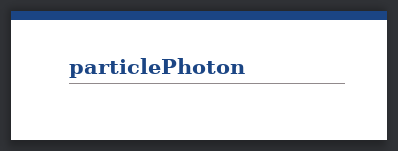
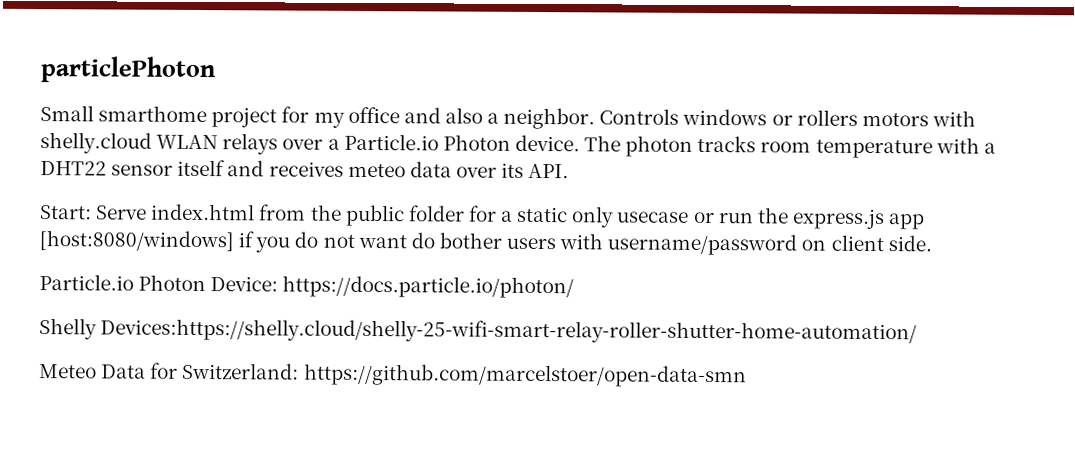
+ Small smarthome project for my office and also a neighbor. Controls windows or rollers motors with shelly.cloud WLAN relays over a Particle.io Photon device. The photon tracks room temperature with a DHT22 sensor itself and receives meteo data over its API.
+ Start: Serve index.html from the public folder for a static only usecase or run the express.js app [host:8080/windows] if you do not want do bother users with username/password on client side.
+ Particle.io Photon Device: https://docs.particle.io/photon/
+ Shelly Devices:https://shelly.cloud/shelly-25-wifi-smart-relay-roller-shutter-home-automation/
+ Meteo Data for Switzerland: https://github.com/marcelstoer/open-data-smn

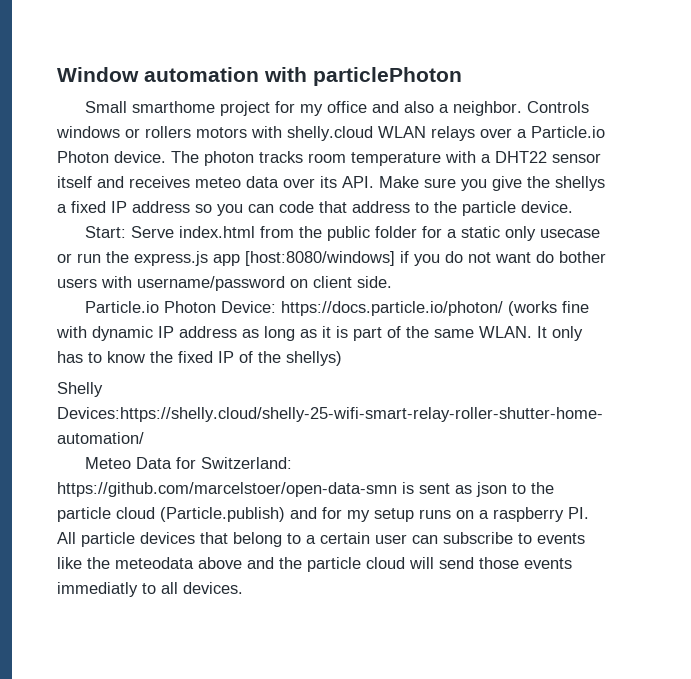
- particlePhoton
+ Window automation with particlePhoton
- The photon tracks room temperature with a DHT22 sensor itself and receives meteo data over its API.
+ The photon tracks room temperature with a DHT22 sensor itself and receives meteo data over its API. Make sure you give the shellys a fixed IP address so you can code that address to the particle device.
- Particle.io Photon Device: https://docs.particle.io/photon/
+ Particle.io Photon Device: https://docs.particle.io/photon/ (works fine with dynamic IP address as long as it is part of the same WLAN. It only has to know the fixed IP of the shellys)
- Meteo Data for Switzerland: https://github.com/marcelstoer/open-data-smn
+ Meteo Data for Switzerland: https://github.com/marcelstoer/open-data-smn is sent as json to the particle cloud (Particle.publish) and for my setup runs on a raspberry PI. All particle devices that belong to a certain user can subscribe to events like the meteodata above and the particle cloud will send those events immediatly to all devices.

